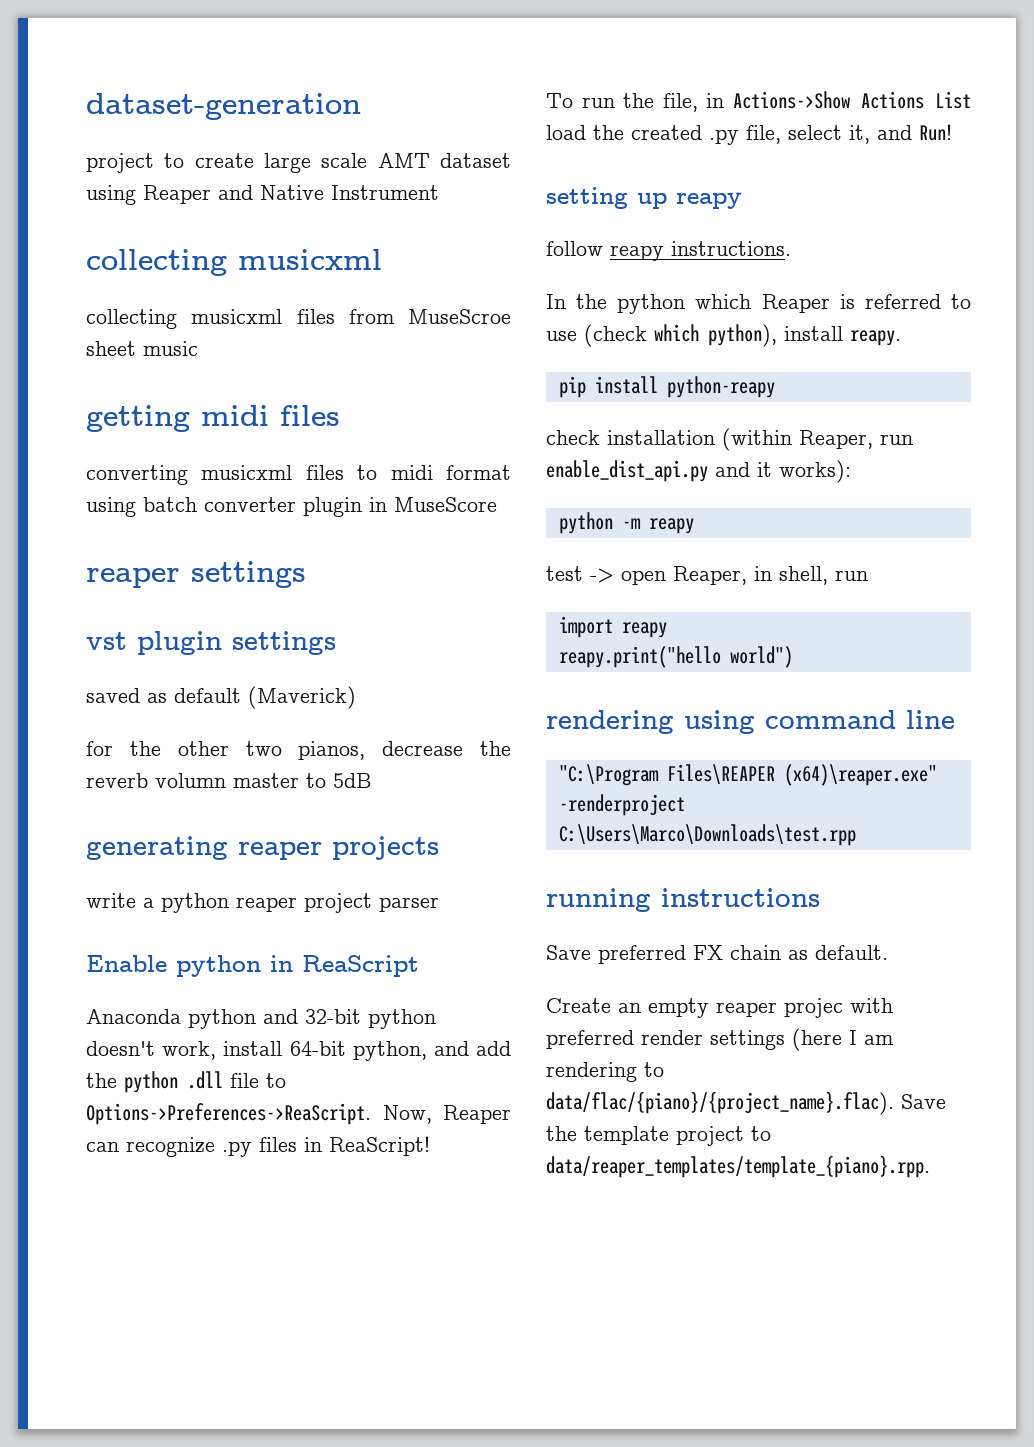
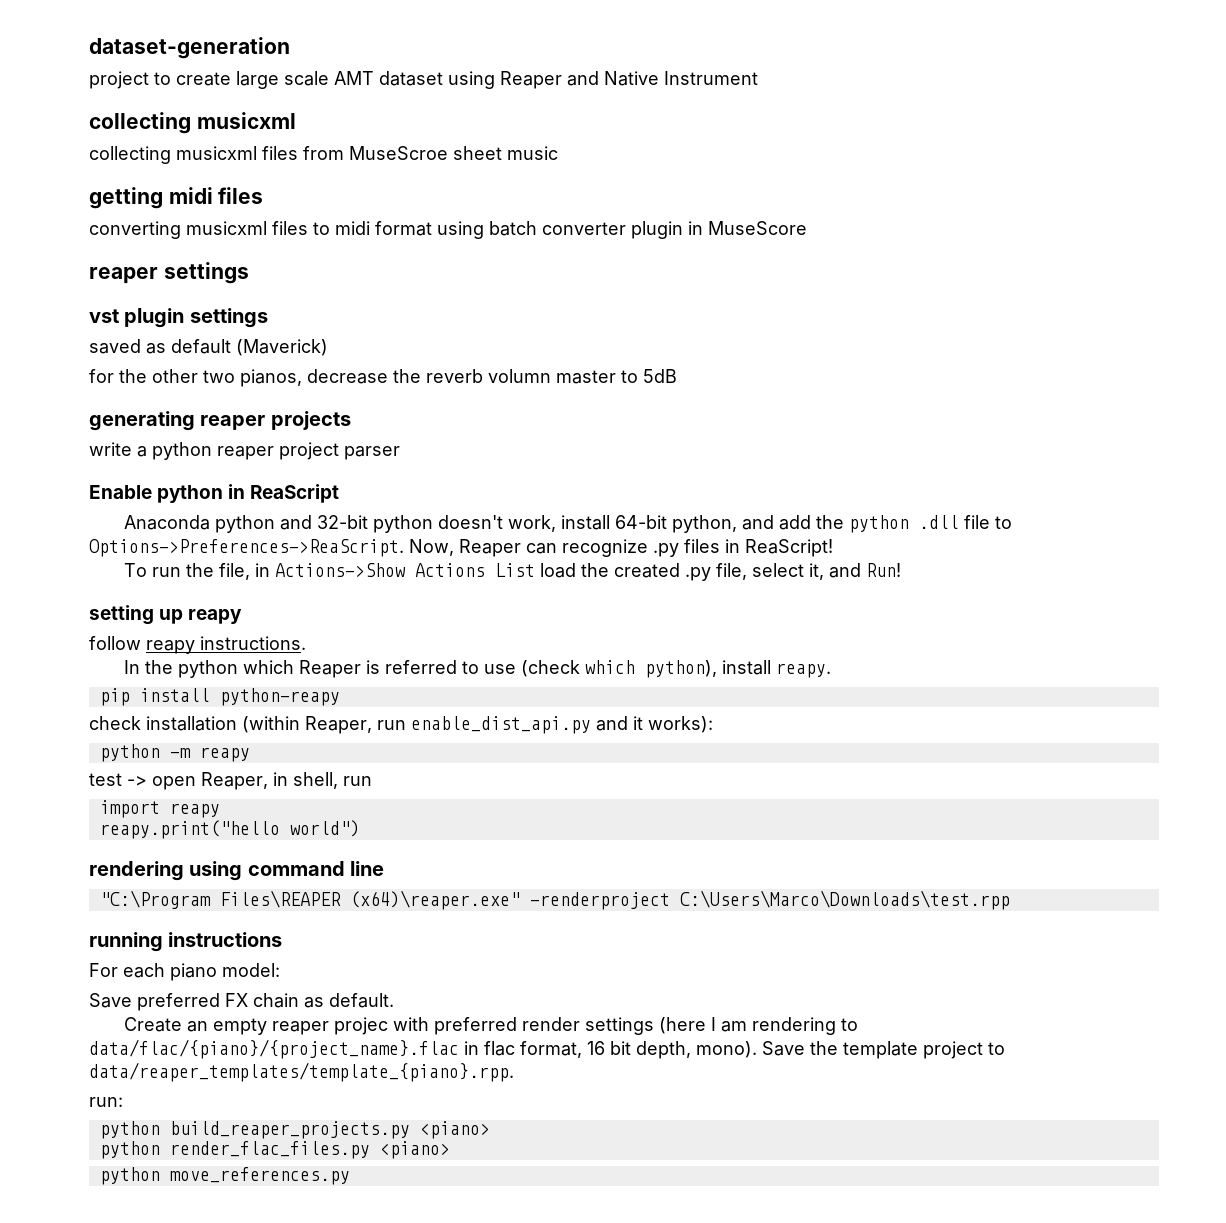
+ For each piano model:
- Create an empty reaper projec with preferred render settings (here I am rendering to data/flac/{piano}/{project_name}.flac). Save the template project to data/reaper_templates/template_{piano}.rpp.
+ Create an empty reaper projec with preferred render settings (here I am rendering to data/flac/{piano}/{project_name}.flac in flac format, 16 bit depth, mono). Save the template project to data/reaper_templates/template_{piano}.rpp.
+ run:
+ python build_reaper_projects.py <piano>
+ python render_flac_files.py <piano>
+ python move_references.py

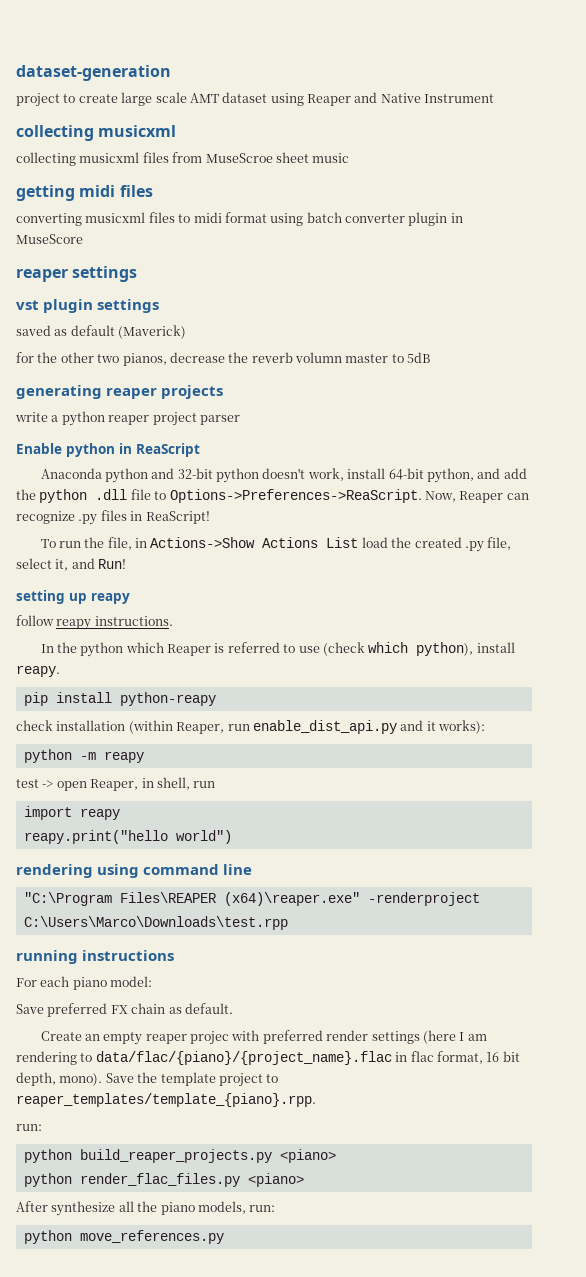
- Save the template project to data/reaper_templates/template_{piano}.rpp.
+ Save the template project to reaper_templates/template_{piano}.rpp.
+ After synthesize all the piano models, run:

